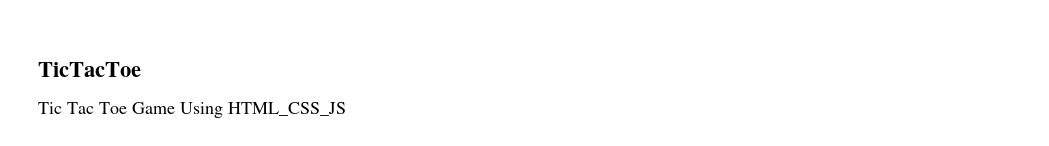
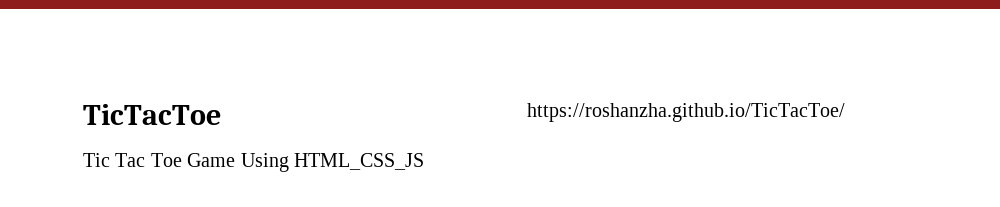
- Tic Tac Toe Game Using HTML_CSS_JS
+ Tic Tac Toe Game Using HTML_CSS_JS https://roshanzha.github.io/TicTacToe/

